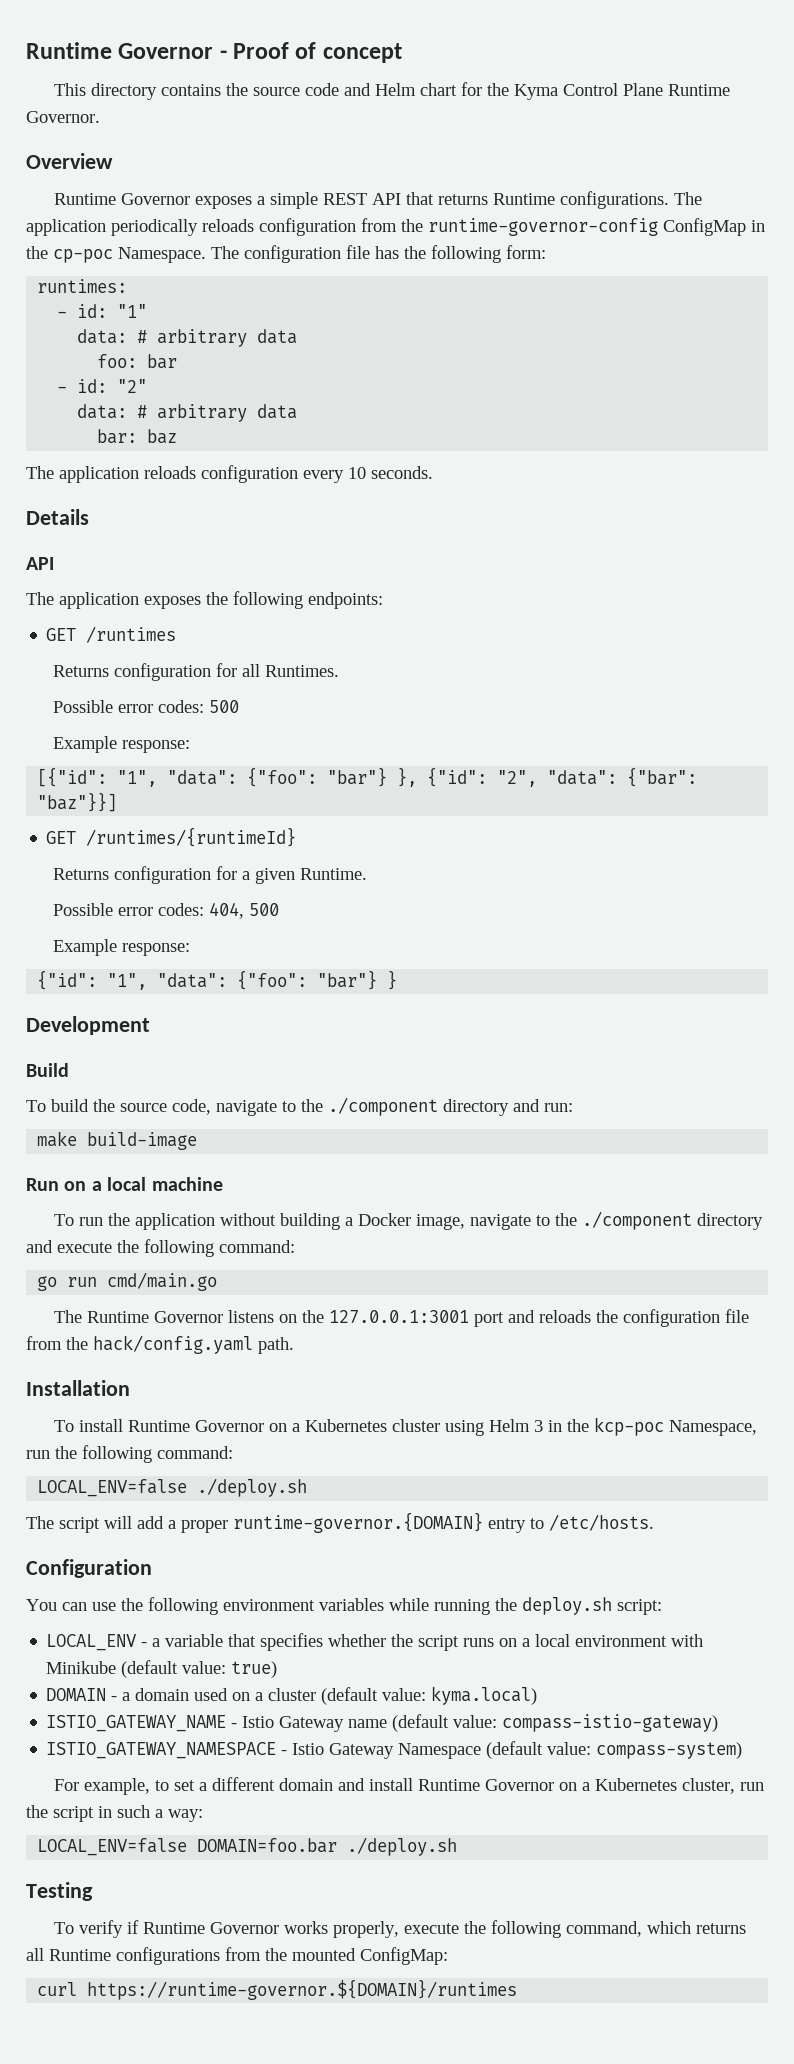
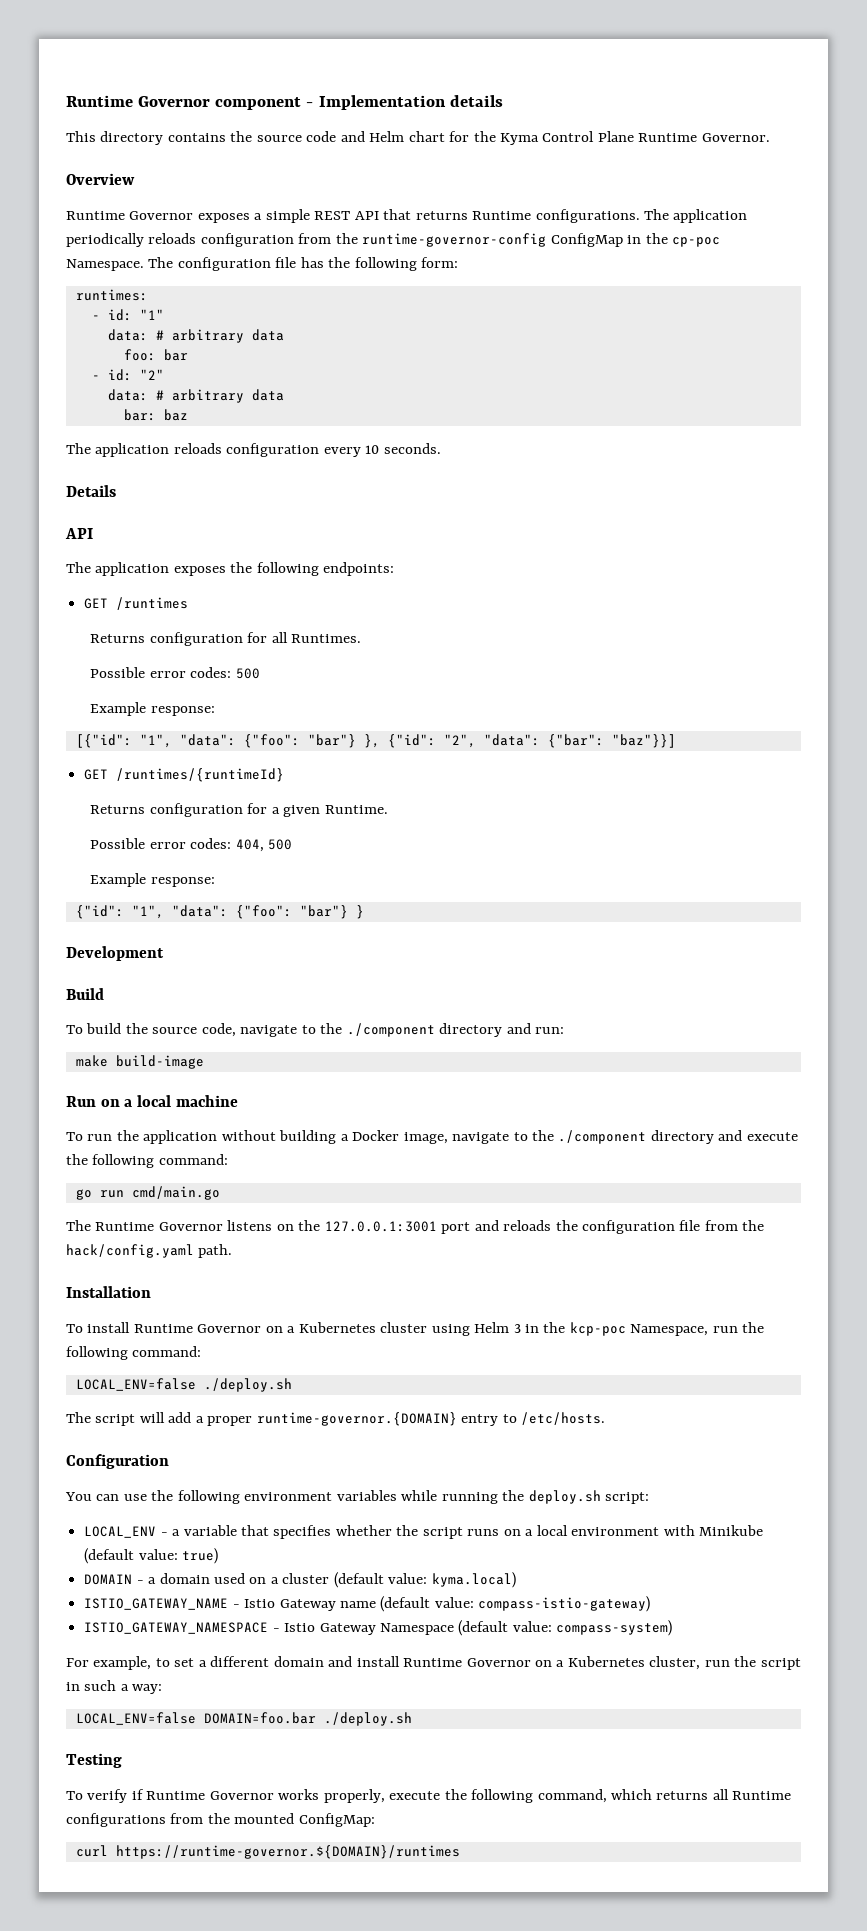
- Runtime Governor - Proof of concept
+ Runtime Governor component - Implementation details

